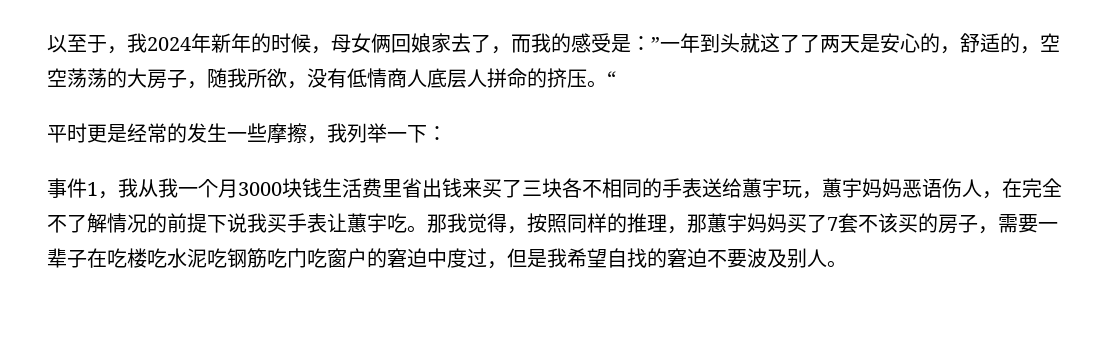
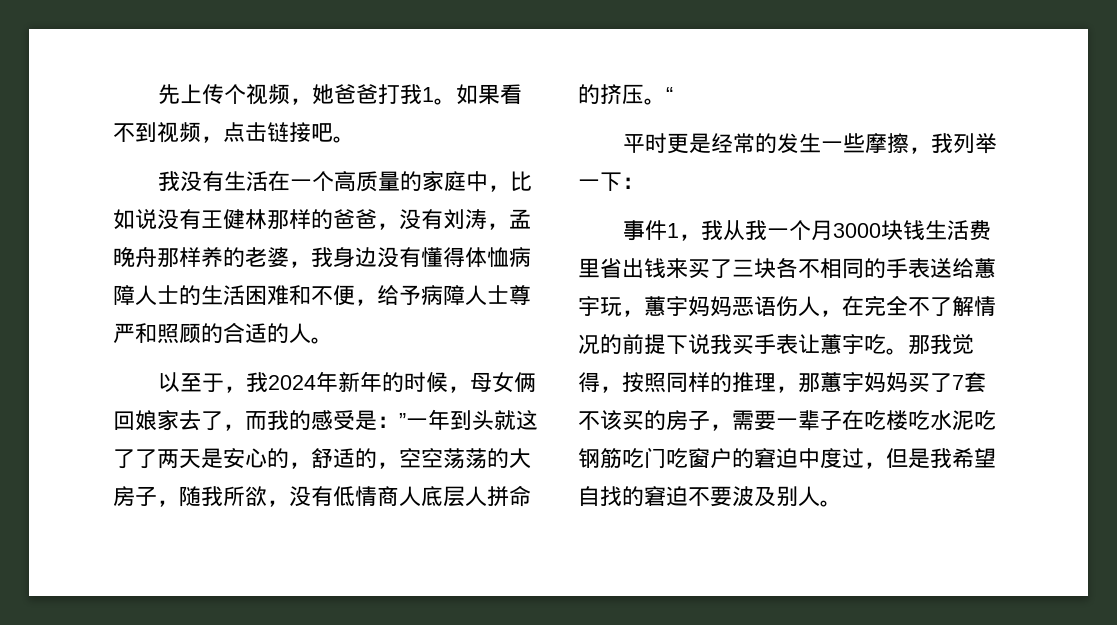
+ 先上传个视频，她爸爸打我1。如果看不到视频，点击链接吧。
+ 我没有生活在一个高质量的家庭中，比如说没有王健林那样的爸爸，没有刘涛，孟晚舟那样养的老婆，我身边没有懂得体恤病障人士的生活困难和不便，给予病障人士尊严和照顾的合适的人。

